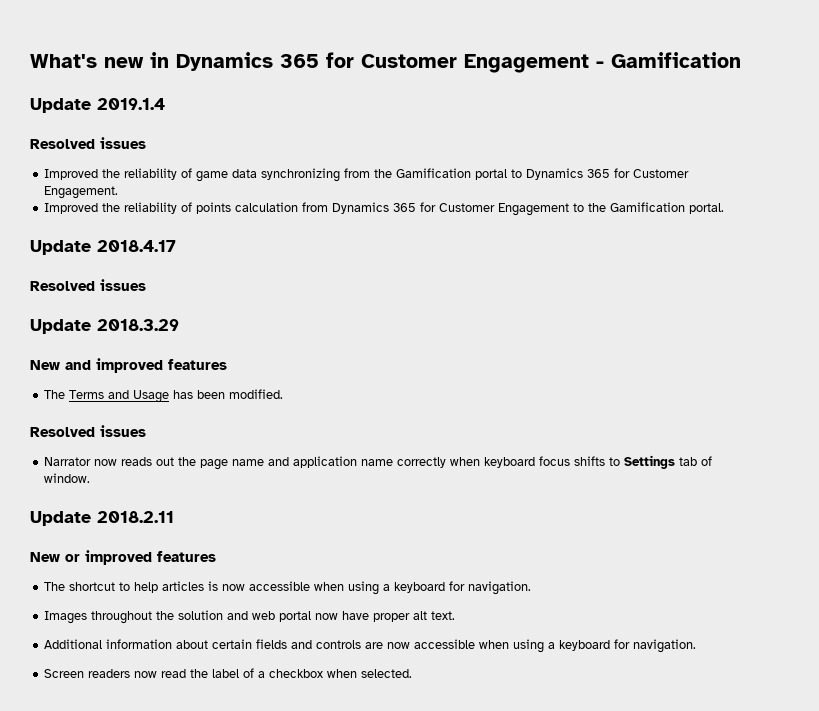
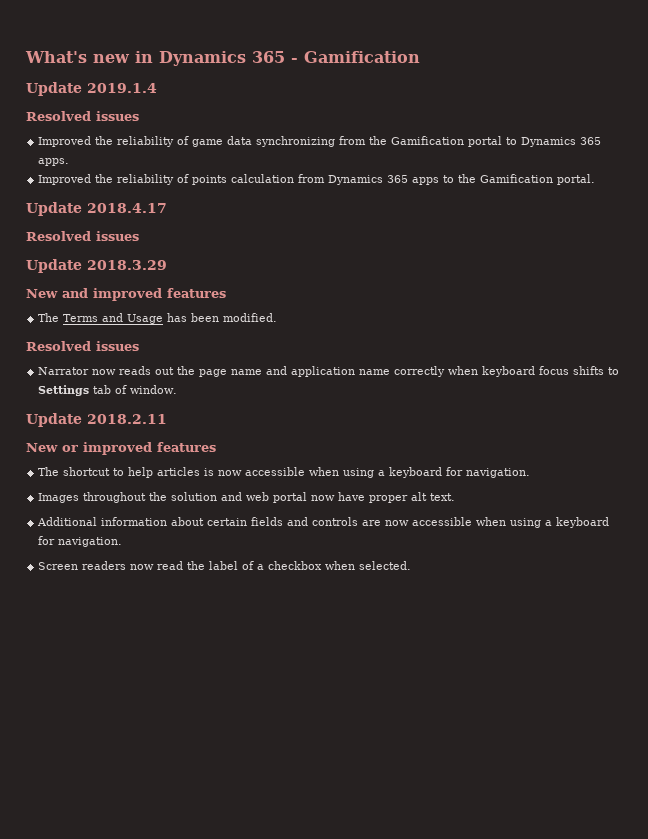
- What's new in Dynamics 365 for Customer Engagement - Gamification
+ What's new in Dynamics 365 - Gamification
- Improved the reliability of game data synchronizing from the Gamification portal to Dynamics 365 for Customer Engagement.
+ Improved the reliability of game data synchronizing from the Gamification portal to Dynamics 365 apps.
- Improved the reliability of points calculation from Dynamics 365 for Customer Engagement to the Gamification portal.
+ Improved the reliability of points calculation from Dynamics 365 apps to the Gamification portal.

